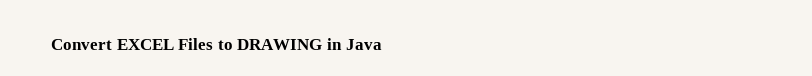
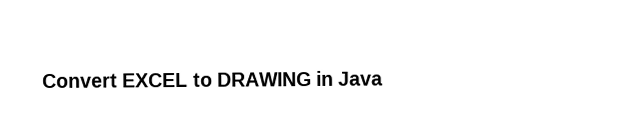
- Convert EXCEL Files to DRAWING in Java
+ Convert EXCEL to DRAWING in Java

